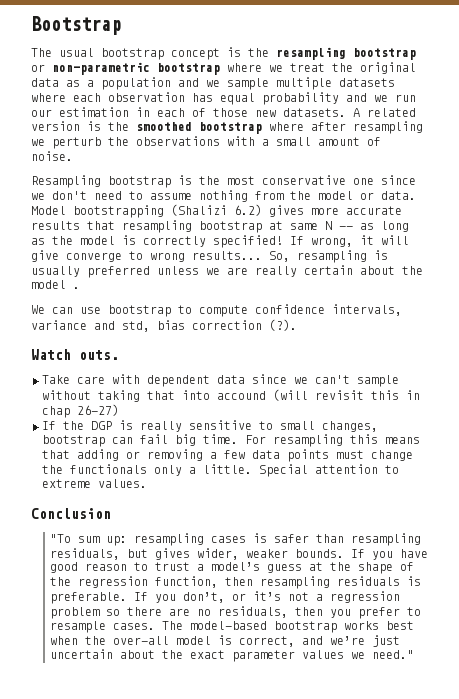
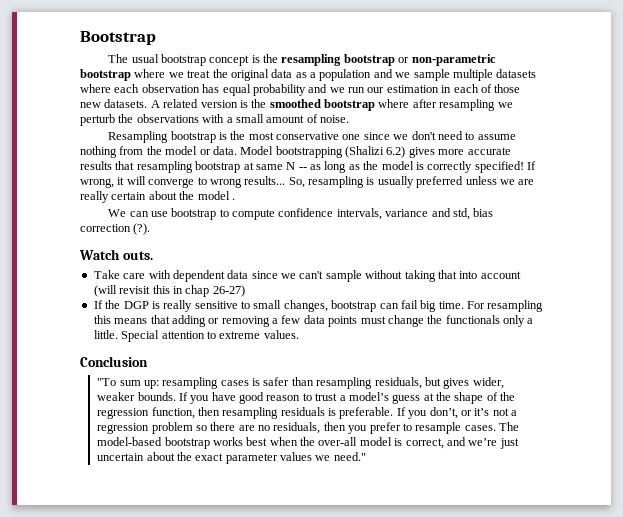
- If wrong, it will give converge to wrong results...
+ If wrong, it will converge to wrong results...
- Take care with dependent data since we can't sample without taking that into accound (will revisit this in chap 26-27)
+ Take care with dependent data since we can't sample without taking that into account (will revisit this in chap 26-27)

